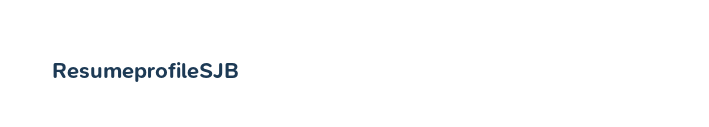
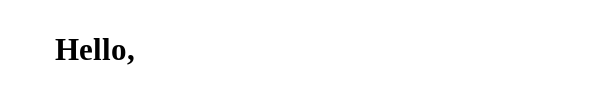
- ResumeprofileSJB
+ Hello,

